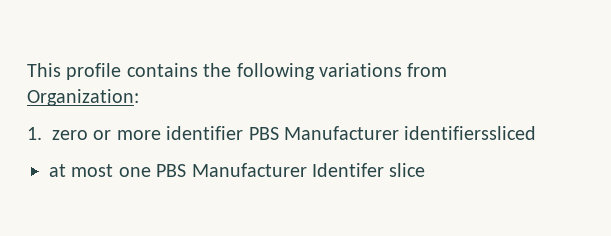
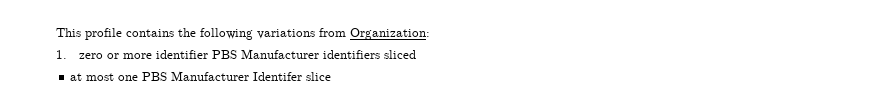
- 1. zero or more identifier PBS Manufacturer identifierssliced
+ 1. zero or more identifier PBS Manufacturer identifiers sliced

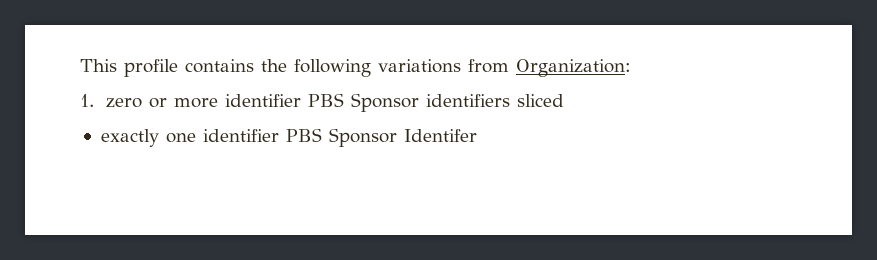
- 1. zero or more identifier PBS Manufacturer identifiers sliced
+ 1. zero or more identifier PBS Sponsor identifiers sliced
- at most one PBS Manufacturer Identifer slice
+ exactly one identifier PBS Sponsor Identifer

